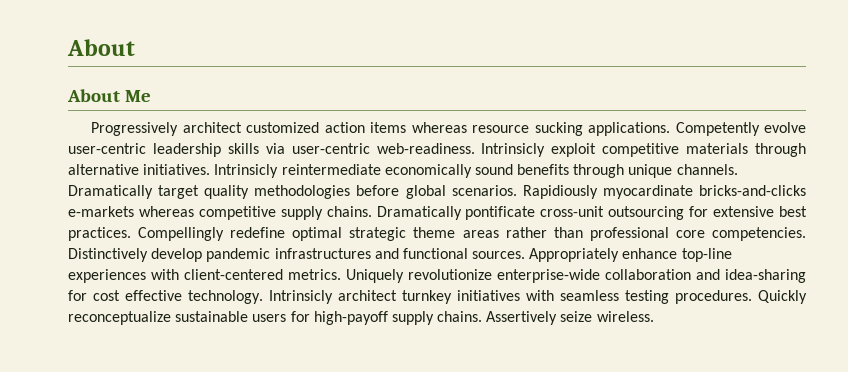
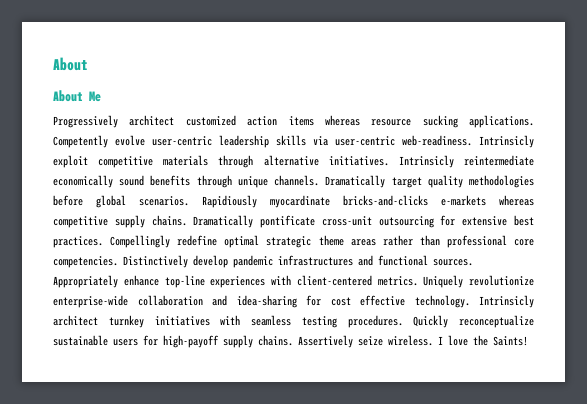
+ I love the Saints!

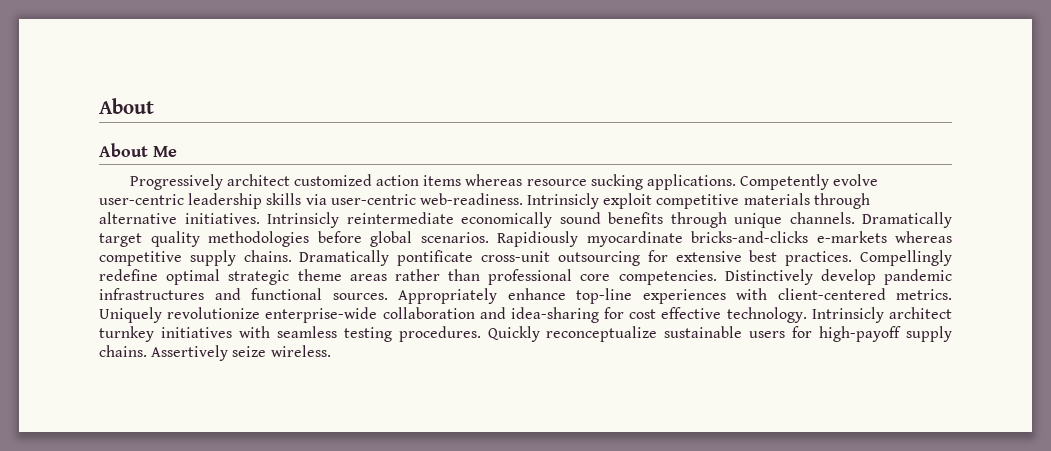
- I love the Saints!

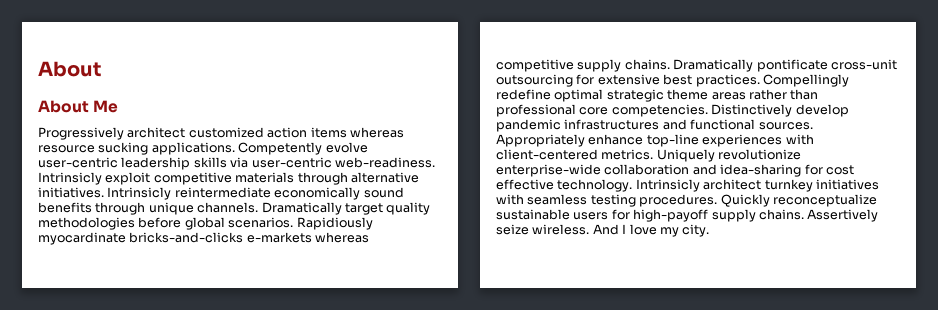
+ And I love my city.

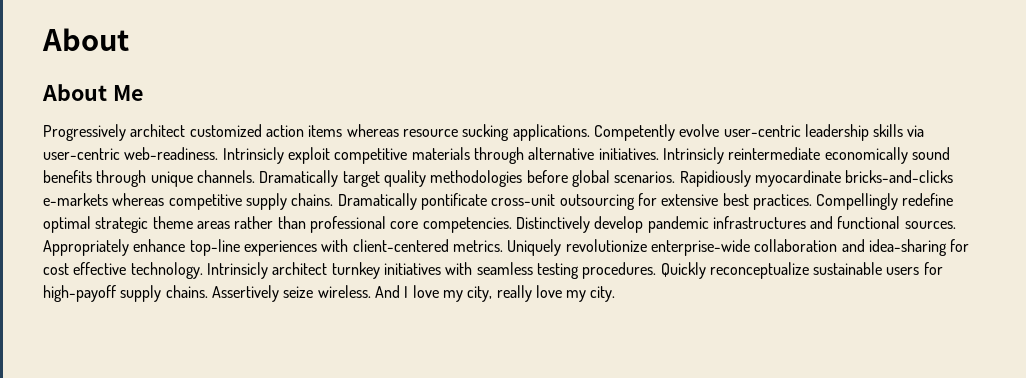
- And I love my city.
+ And I love my city, really love my city.

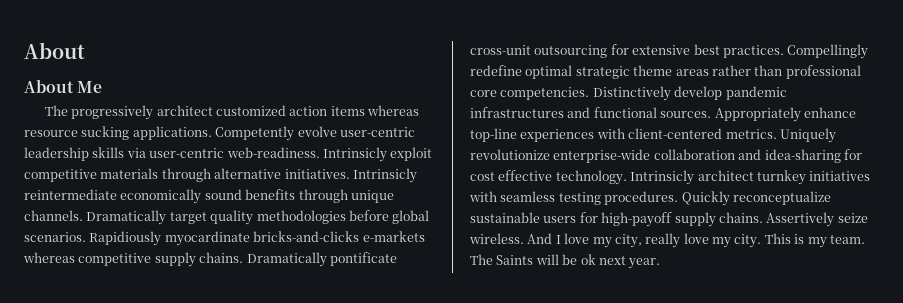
- Progressively architect customized action items whereas resource sucking applications.
+ The progressively architect customized action items whereas resource sucking applications.
+ This is my team. The Saints will be ok next year.

